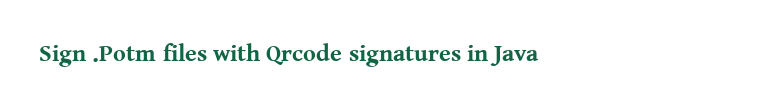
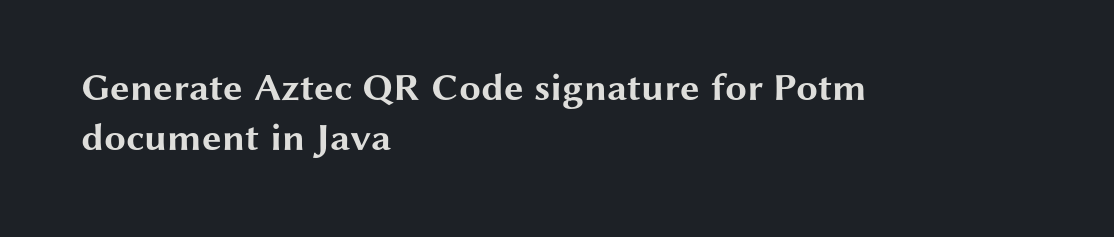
- Sign .Potm files with Qrcode signatures in Java
+ Generate Aztec QR Code signature for Potm document in Java

